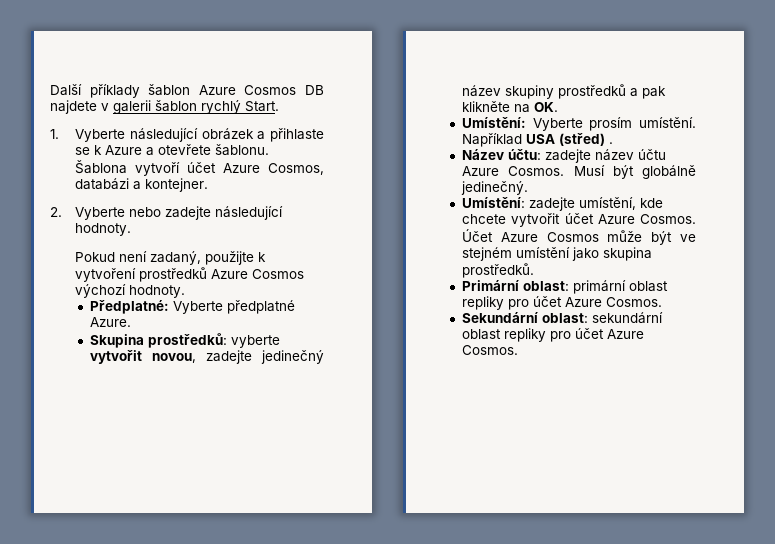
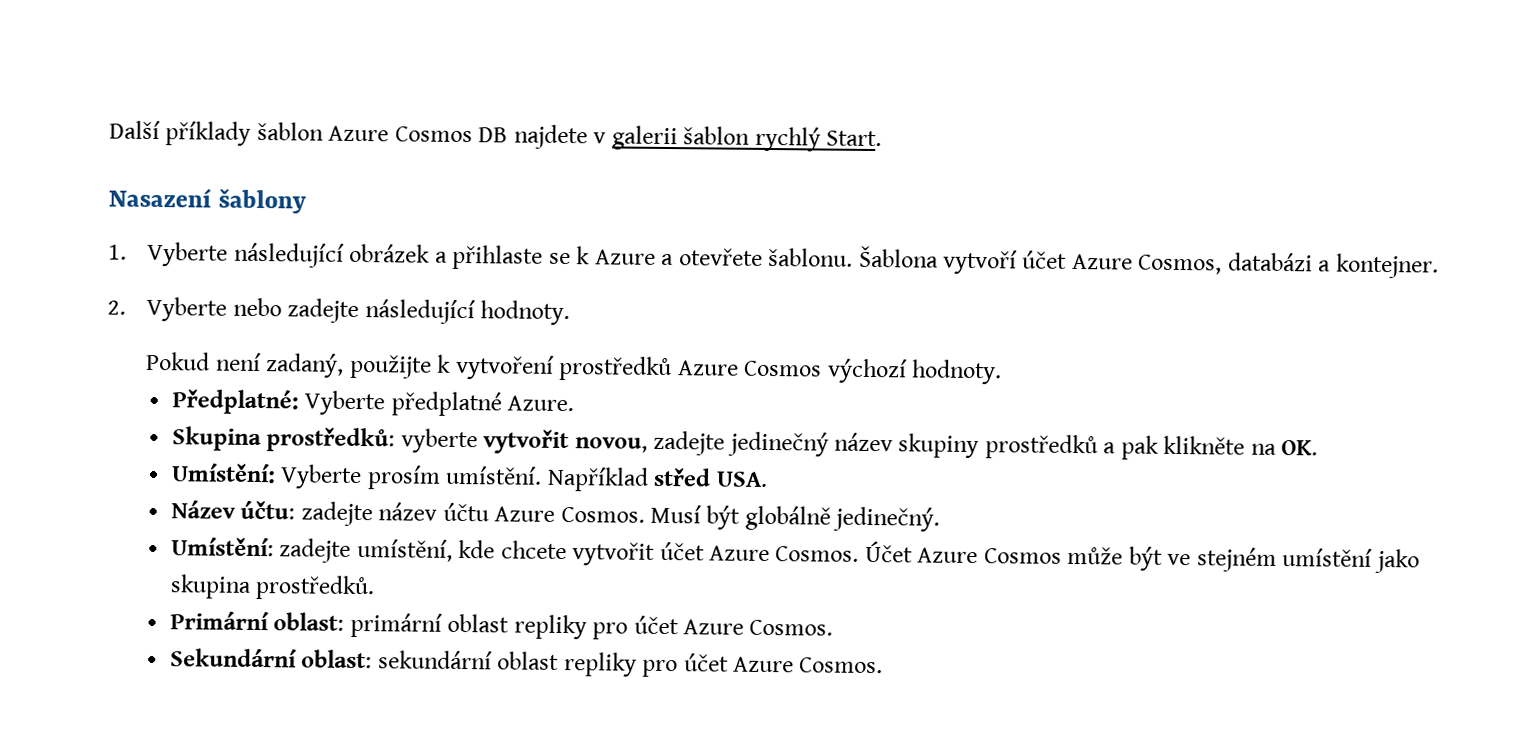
+ Nasazení šablony
- Například USA (střed) .
+ Například střed USA.

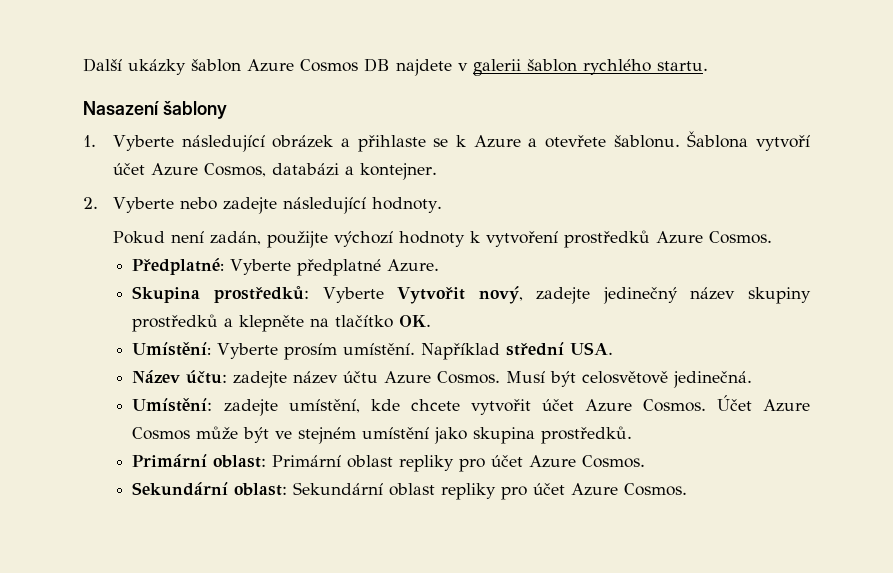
- Další příklady šablon Azure Cosmos DB najdete v galerii šablon rychlý Start.
+ Další ukázky šablon Azure Cosmos DB najdete v galerii šablon rychlého startu.
- Pokud není zadaný, použijte k vytvoření prostředků Azure Cosmos výchozí hodnoty.
+ Pokud není zadán, použijte výchozí hodnoty k vytvoření prostředků Azure Cosmos.
- Skupina prostředků: vyberte vytvořit novou, zadejte jedinečný název skupiny prostředků a pak klikněte na OK.
+ Skupina prostředků: Vyberte Vytvořit nový, zadejte jedinečný název skupiny prostředků a klepněte na tlačítko OK.
- Například střed USA.
+ Například střední USA.
- Musí být globálně jedinečný.
+ Musí být celosvětově jedinečná.
- Primární oblast: primární oblast repliky pro účet Azure Cosmos.
+ Primární oblast: Primární oblast repliky pro účet Azure Cosmos.
- Sekundární oblast: sekundární oblast repliky pro účet Azure Cosmos.
+ Sekundární oblast: Sekundární oblast repliky pro účet Azure Cosmos.

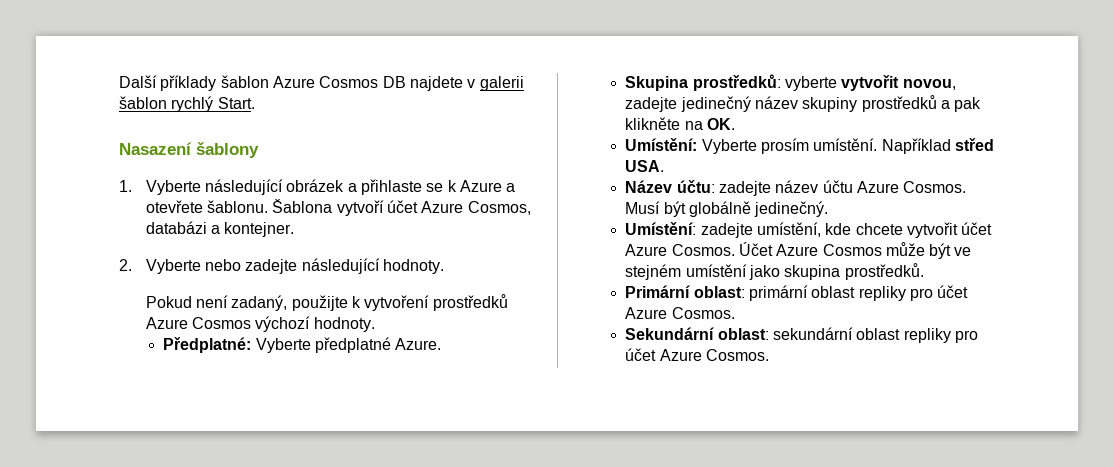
- Další ukázky šablon Azure Cosmos DB najdete v galerii šablon rychlého startu.
+ Další příklady šablon Azure Cosmos DB najdete v galerii šablon rychlý Start.
- Pokud není zadán, použijte výchozí hodnoty k vytvoření prostředků Azure Cosmos.
+ Pokud není zadaný, použijte k vytvoření prostředků Azure Cosmos výchozí hodnoty.
- Skupina prostředků: Vyberte Vytvořit nový, zadejte jedinečný název skupiny prostředků a klepněte na tlačítko OK.
+ Skupina prostředků: vyberte vytvořit novou, zadejte jedinečný název skupiny prostředků a pak klikněte na OK.
- Například střední USA.
+ Například střed USA.
- Musí být celosvětově jedinečná.
+ Musí být globálně jedinečný.
- Primární oblast: Primární oblast repliky pro účet Azure Cosmos.
+ Primární oblast: primární oblast repliky pro účet Azure Cosmos.
- Sekundární oblast: Sekundární oblast repliky pro účet Azure Cosmos.
+ Sekundární oblast: sekundární oblast repliky pro účet Azure Cosmos.

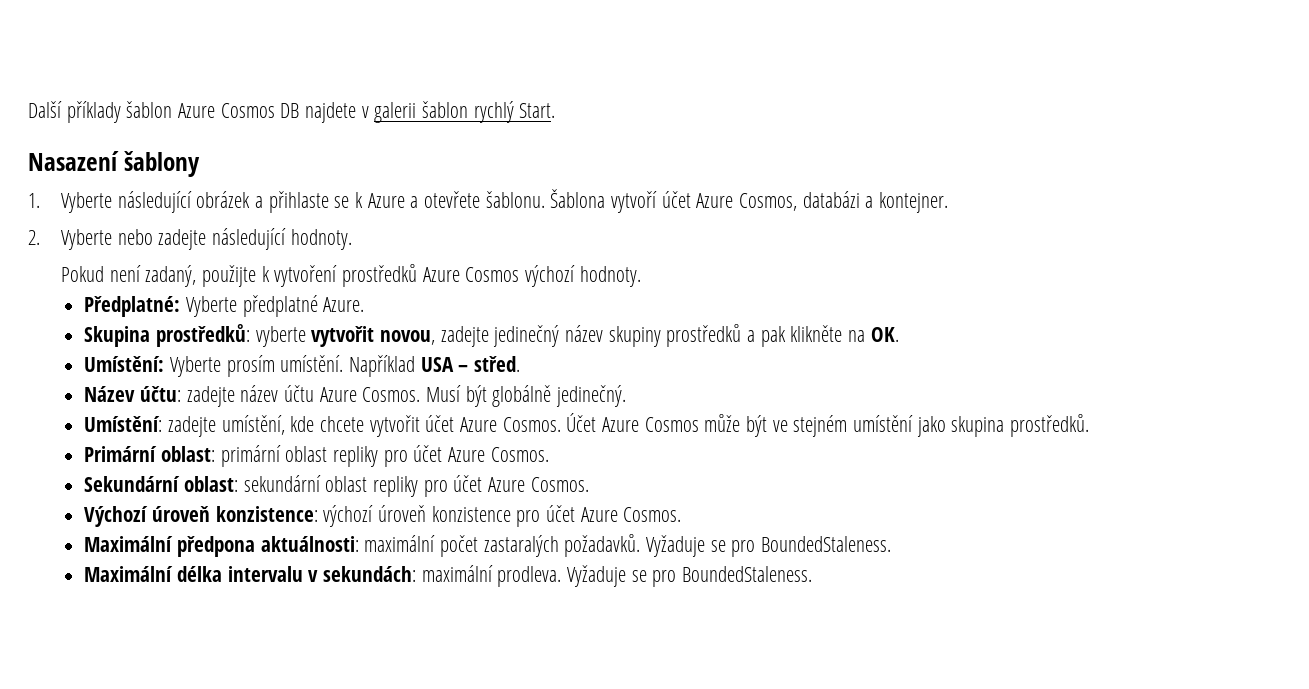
- Například střed USA.
+ Například USA – střed.
+ Výchozí úroveň konzistence: výchozí úroveň konzistence pro účet Azure Cosmos.
+ Maximální předpona aktuálnosti: maximální počet zastaralých požadavků. Vyžaduje se pro BoundedStaleness.
+ Maximální délka intervalu v sekundách: maximální prodleva. Vyžaduje se pro BoundedStaleness.

